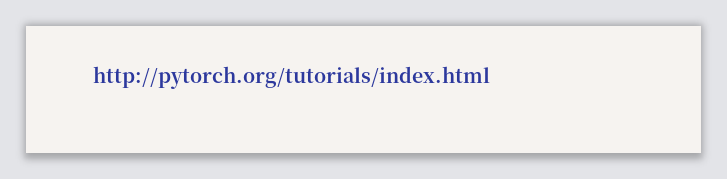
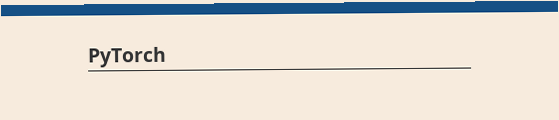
- http://pytorch.org/tutorials/index.html
+ PyTorch

